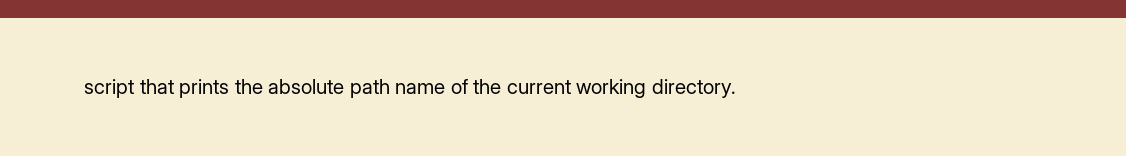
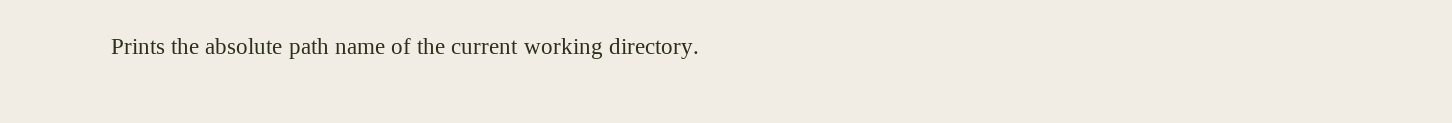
- script that prints the absolute path name of the current working directory.
+ Prints the absolute path name of the current working directory.

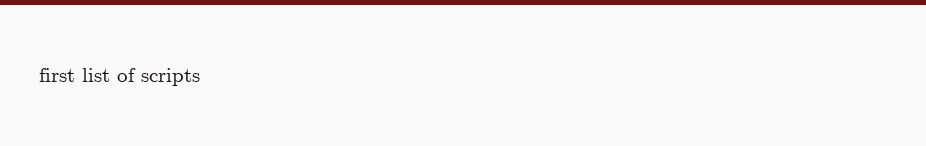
- Prints the absolute path name of the current working directory.
+ first list of scripts

